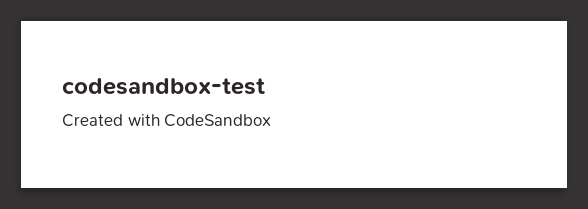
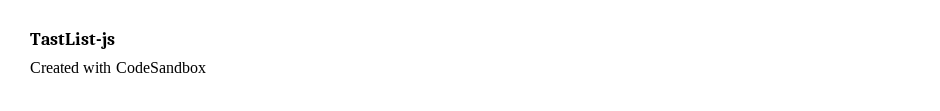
- codesandbox-test
+ TastList-js

